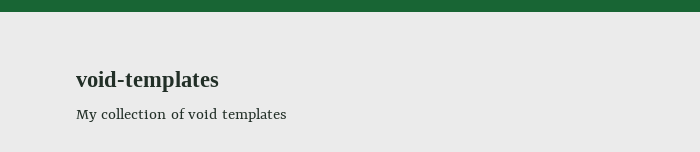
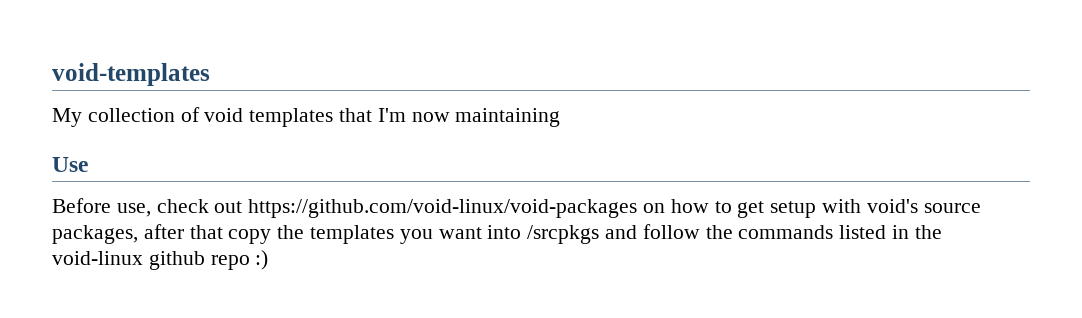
- My collection of void templates
+ My collection of void templates that I'm now maintaining
+ Use
+ Before use, check out https://github.com/void-linux/void-packages on how to get setup with void's source packages, after that copy the templates you want into /srcpkgs and follow the commands listed in the void-linux github repo :)

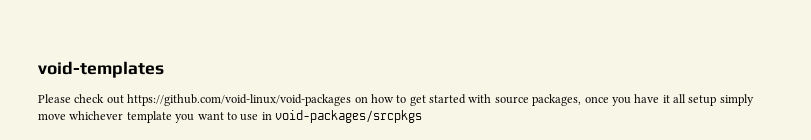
- My collection of void templates that I'm now maintaining
- Use
- Before use, check out https://github.com/void-linux/void-packages on how to get setup with void's source packages, after that copy the templates you want into /srcpkgs and follow the commands listed in the void-linux github repo :)
+ Please check out https://github.com/void-linux/void-packages on how to get started with source packages, once you have it all setup simply move whichever template you want to use in void-packages/srcpkgs

